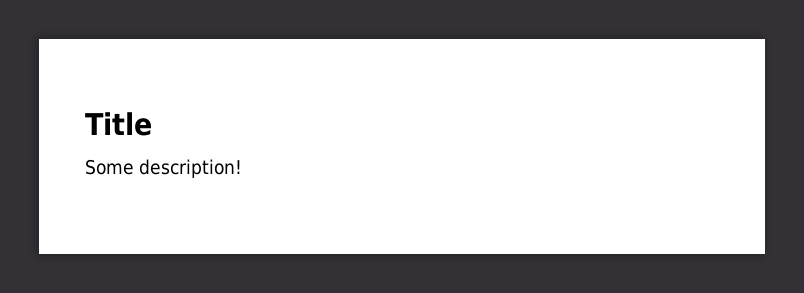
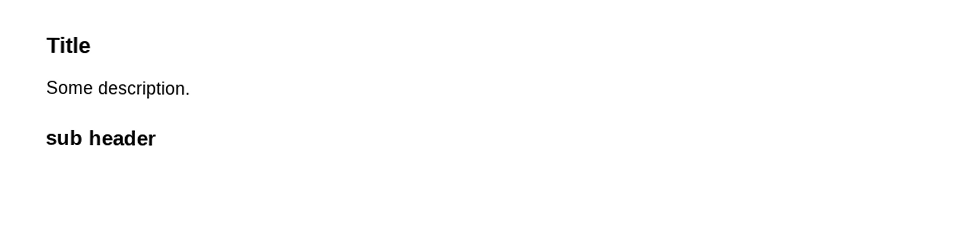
- Some description!
+ Some description.
+ sub header

